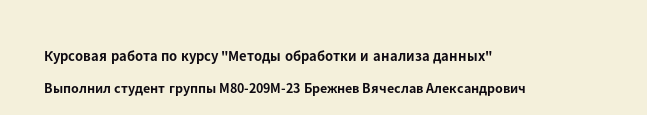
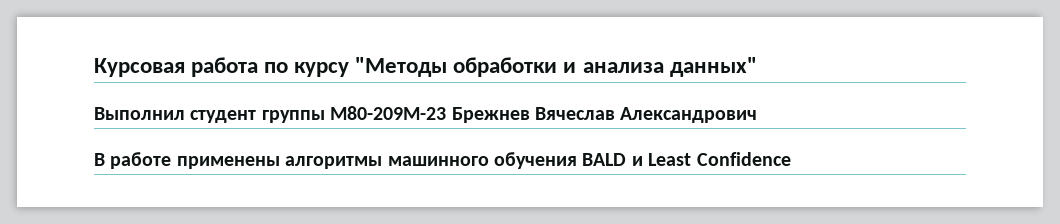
+ В работе применены алгоритмы машинного обучения BALD и Least Confidence

